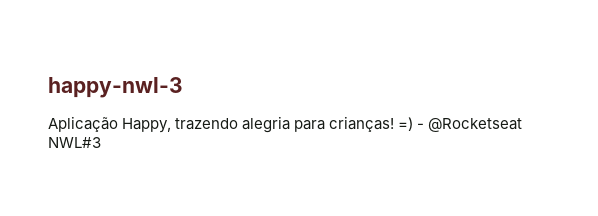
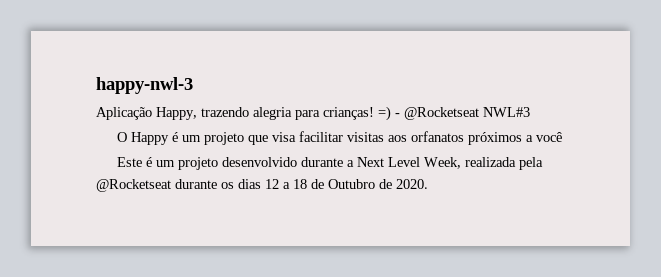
+ O Happy é um projeto que visa facilitar visitas aos orfanatos próximos a você
+ Este é um projeto desenvolvido durante a Next Level Week, realizada pela @Rocketseat durante os dias 12 a 18 de Outubro de 2020.

